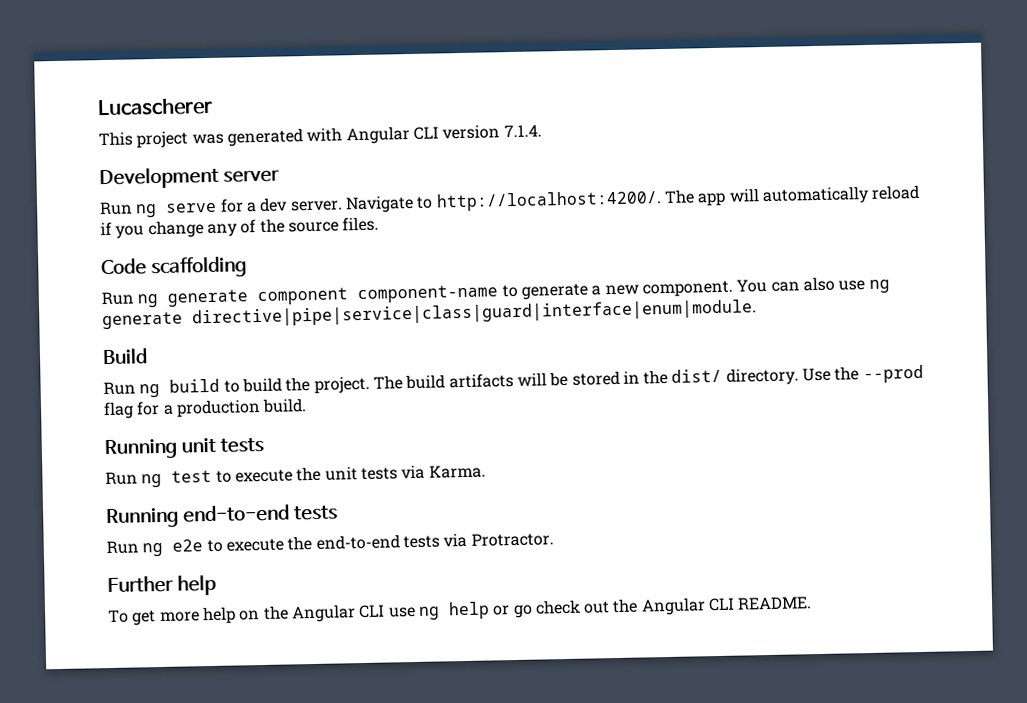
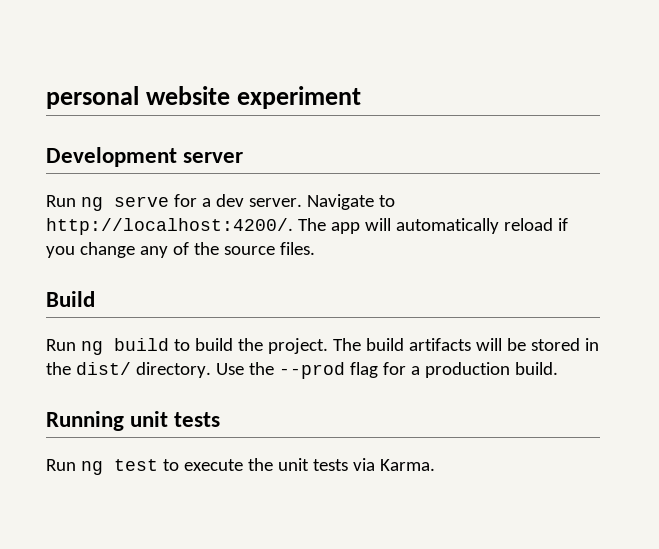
- Lucascherer
- This project was generated with Angular CLI version 7.1.4.
+ personal website experiment
- Code scaffolding
- Run ng generate component component-name to generate a new component. You can also use ng generate directive|pipe|service|class|guard|interface|enum|module.
- Running end-to-end tests
- Run ng e2e to execute the end-to-end tests via Protractor.
- Further help
- To get more help on the Angular CLI use ng help or go check out the Angular CLI README.

